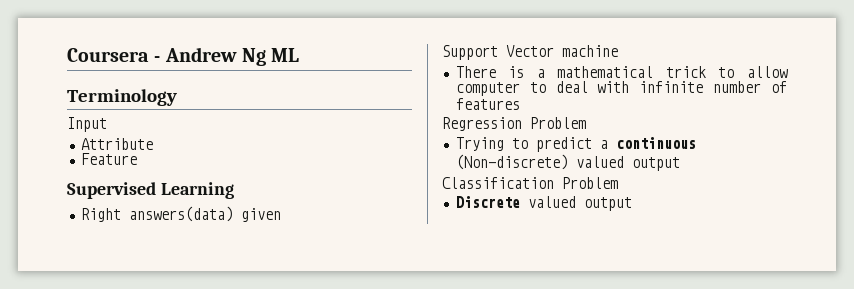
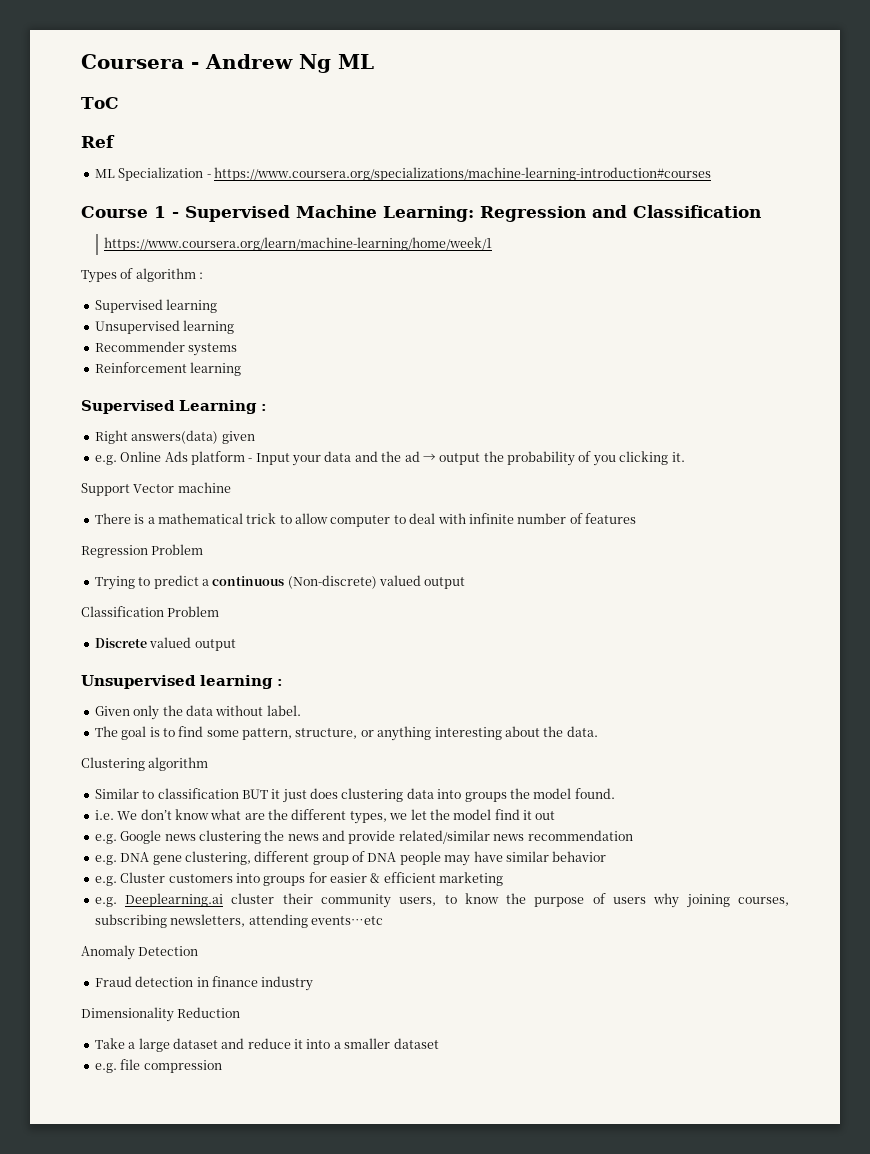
- Terminology
- Input
- Attribute
- Feature
+ ToC
+ Ref
+ ML Specialization - https://www.coursera.org/specializations/machine-learning-introduction#courses
+ Course 1 - Supervised Machine Learning: Regression and Classification
+ https://www.coursera.org/learn/machine-learning/home/week/1
+ Types of algorithm :
+ Supervised learning
+ Unsupervised learning
+ Recommender systems
+ Reinforcement learning
- Supervised Learning
+ Supervised Learning :
+ e.g. Online Ads platform - Input your data and the ad → output the probability of you clicking it.
+ Unsupervised learning :
+ Given only the data without label.
+ The goal is to find some pattern, structure, or anything interesting about the data.
+ Clustering algorithm
+ Similar to classification BUT it just does clustering data into groups the model found.
+ i.e. We don’t know what are the different types, we let the model find it out
+ e.g. Google news clustering the news and provide related/similar news recommendation
+ e.g. DNA gene clustering, different group of DNA people may have similar behavior
+ e.g. Cluster customers into groups for easier & efficient marketing
+ e.g. Deeplearning.ai cluster their community users, to know the purpose of users why joining courses, subscribing newsletters, attending events…etc
+ Anomaly Detection
+ Fraud detection in finance industry
+ Dimensionality Reduction
+ Take a large dataset and reduce it into a smaller dataset
+ e.g. file compression

